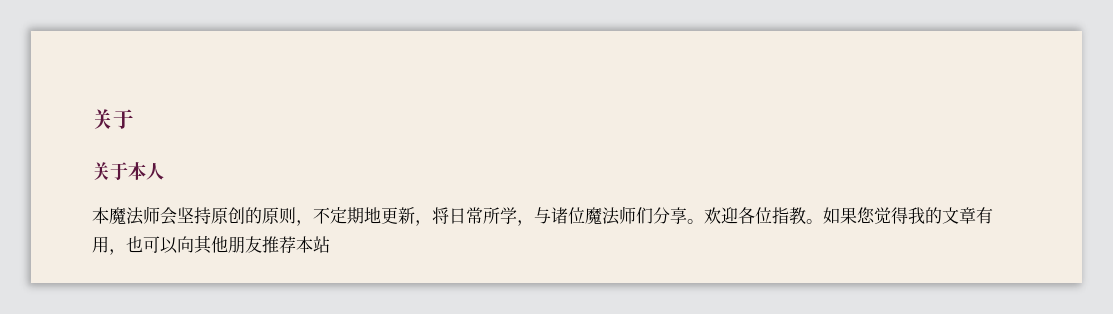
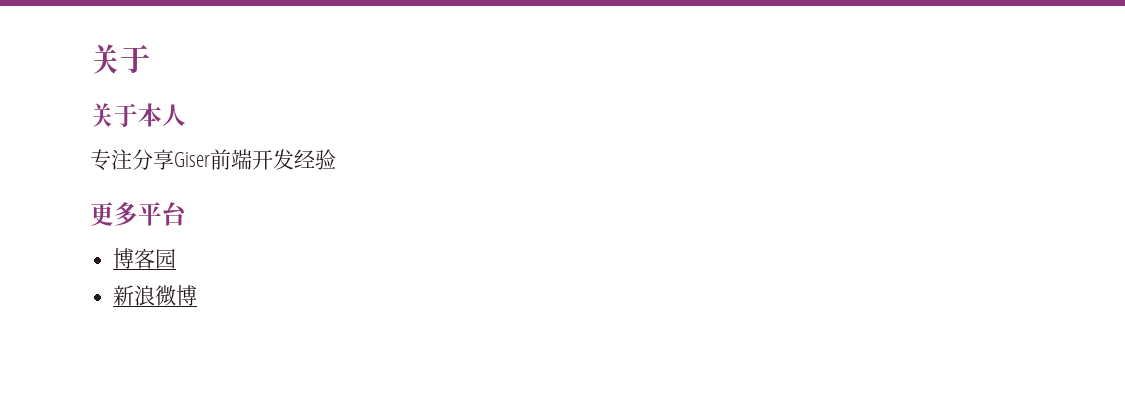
- 本魔法师会坚持原创的原则，不定期地更新，将日常所学，与诸位魔法师们分享。欢迎各位指教。如果您觉得我的文章有用，也可以向其他朋友推荐本站
+ 专注分享Giser前端开发经验
+ 更多平台
+ 博客园
+ 新浪微博

